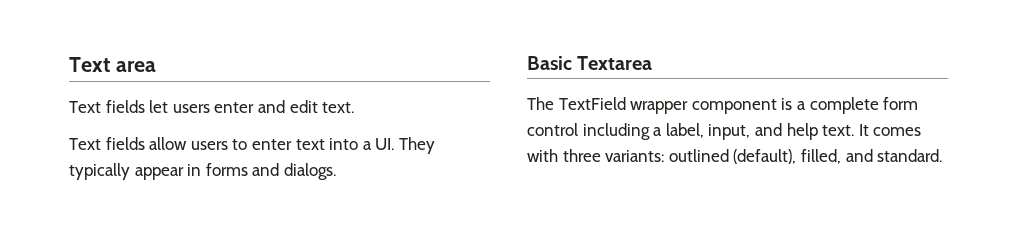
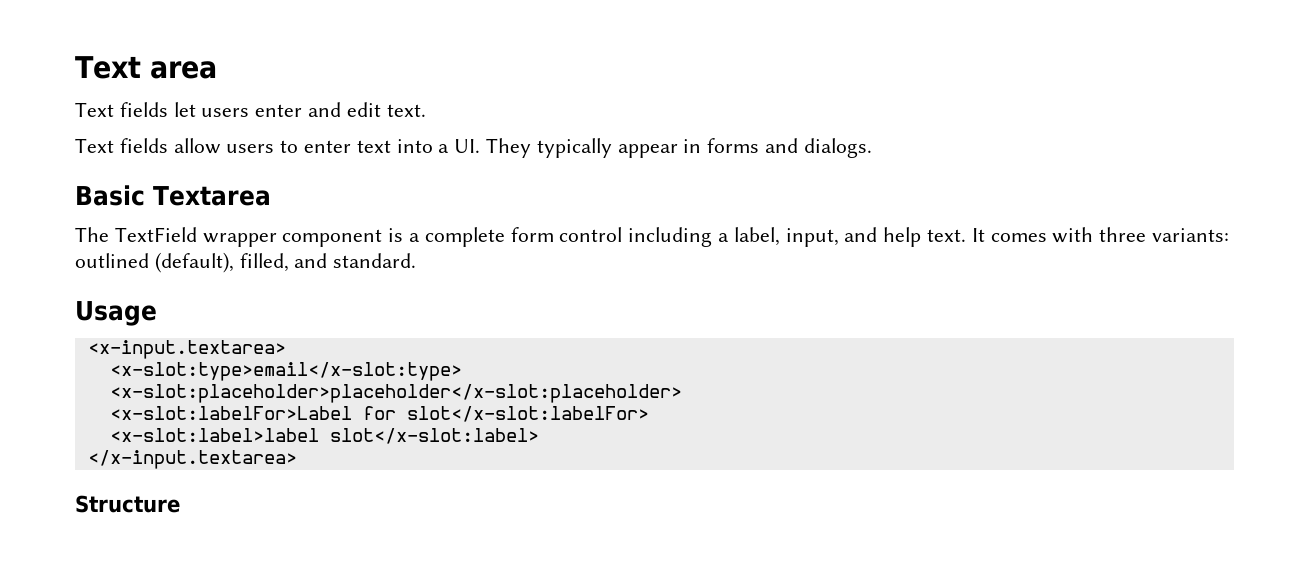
+ Usage
+ <x-input.textarea>
+ <x-slot:type>email</x-slot:type>
+ <x-slot:placeholder>placeholder</x-slot:placeholder>
+ <x-slot:labelFor>Label for slot</x-slot:labelFor>
+ <x-slot:label>label slot</x-slot:label>
+ </x-input.textarea>
+ Structure

